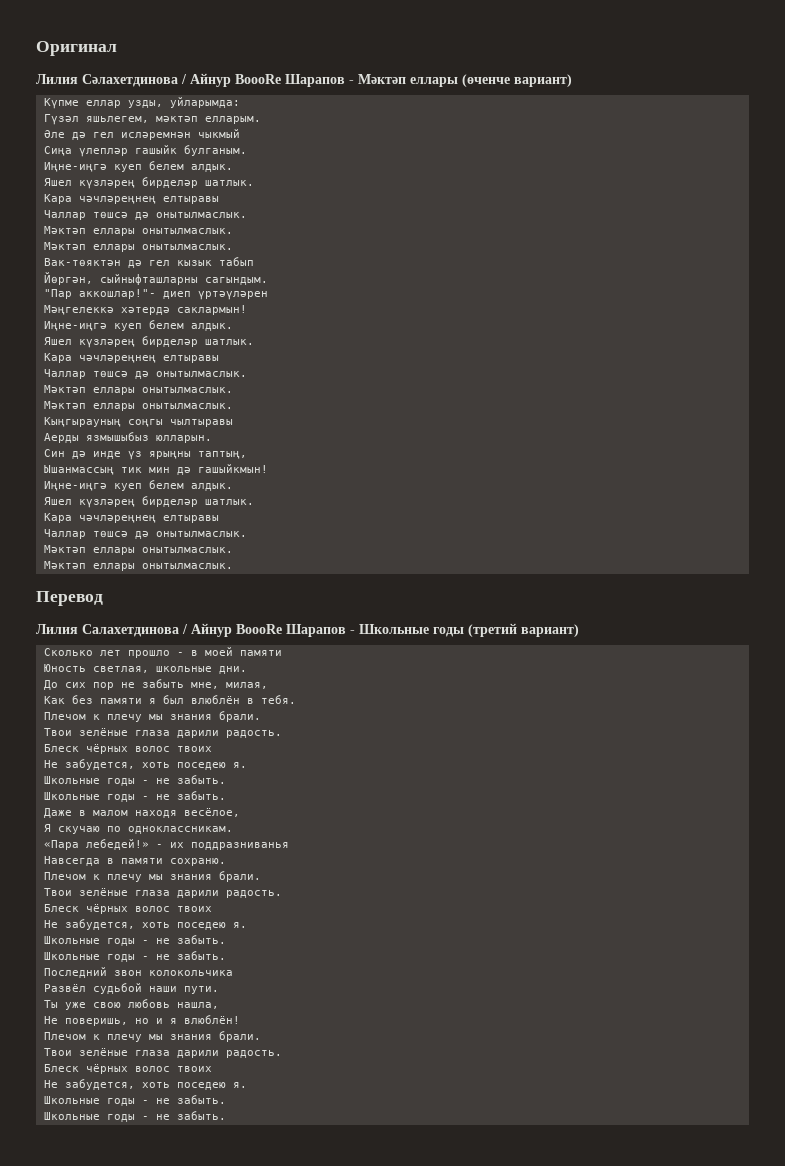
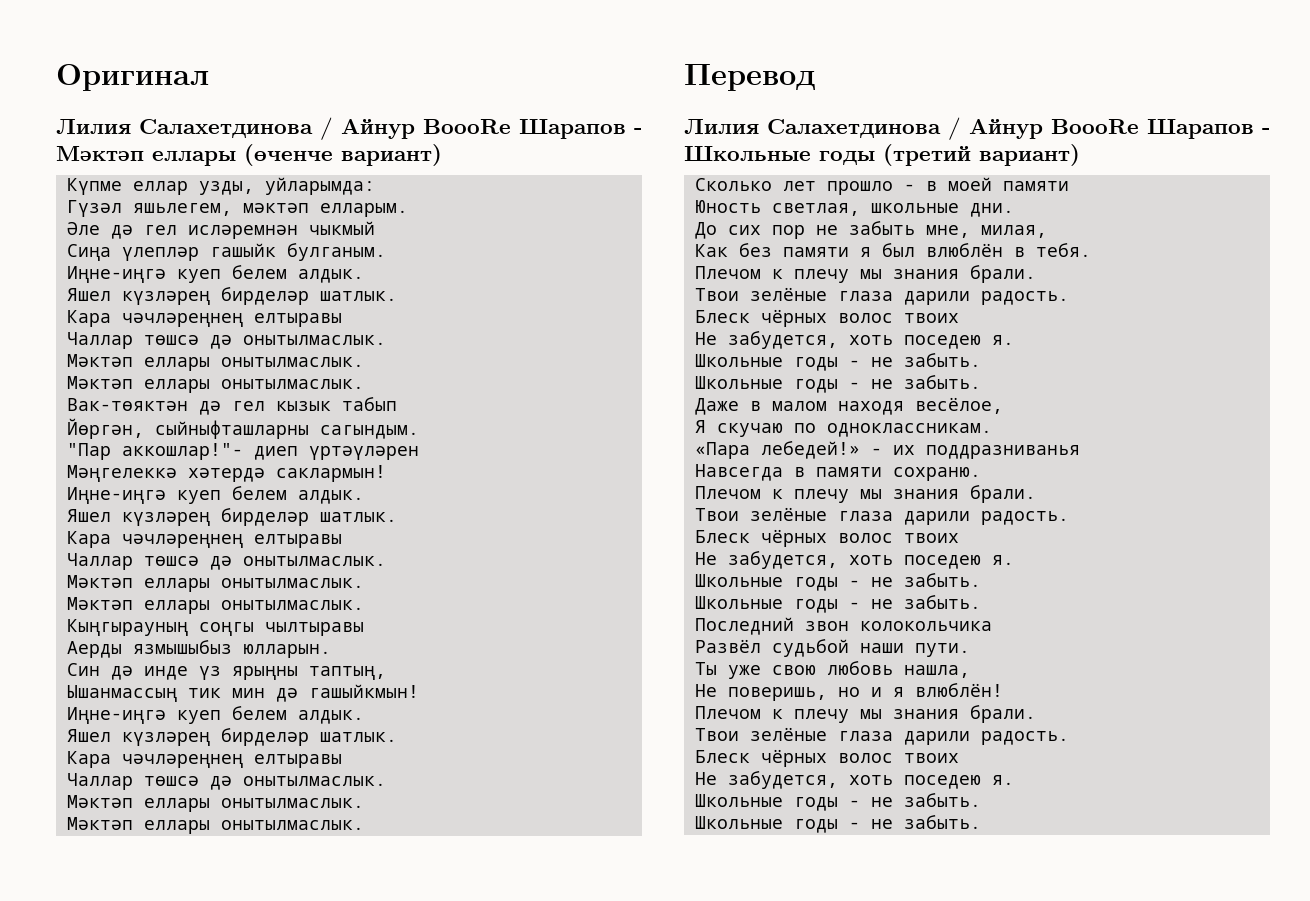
- Лилия Сәлахетдинова / Айнур BoooRe Шарапов - Мәктәп еллары (өченче вариант)
+ Лилия Салахетдинова / Айнур BoooRe Шарапов - Мәктәп еллары (өченче вариант)

